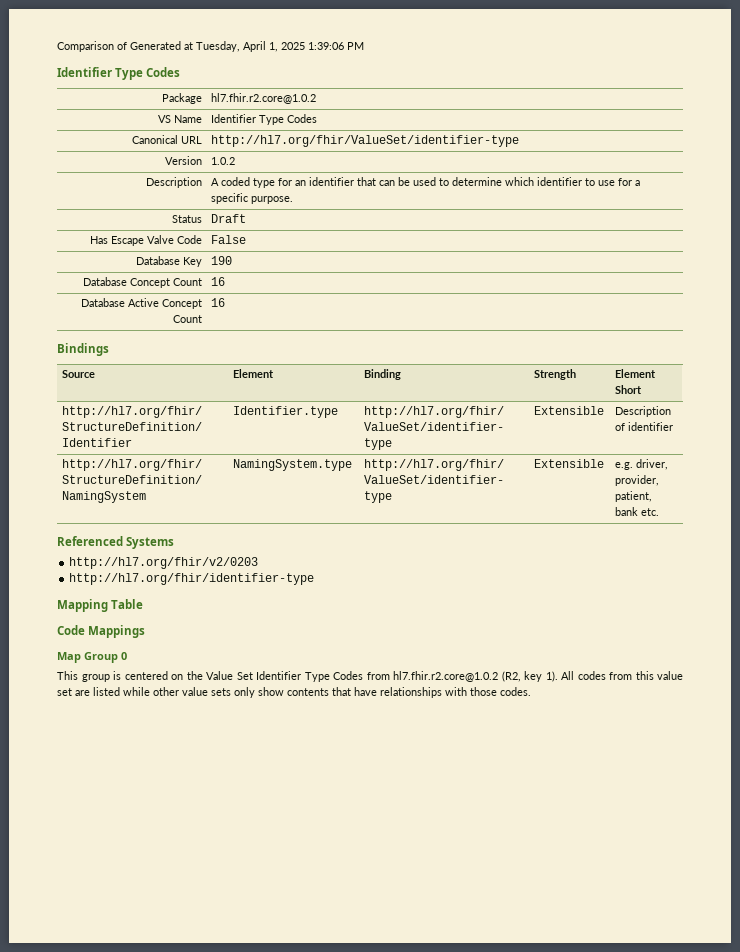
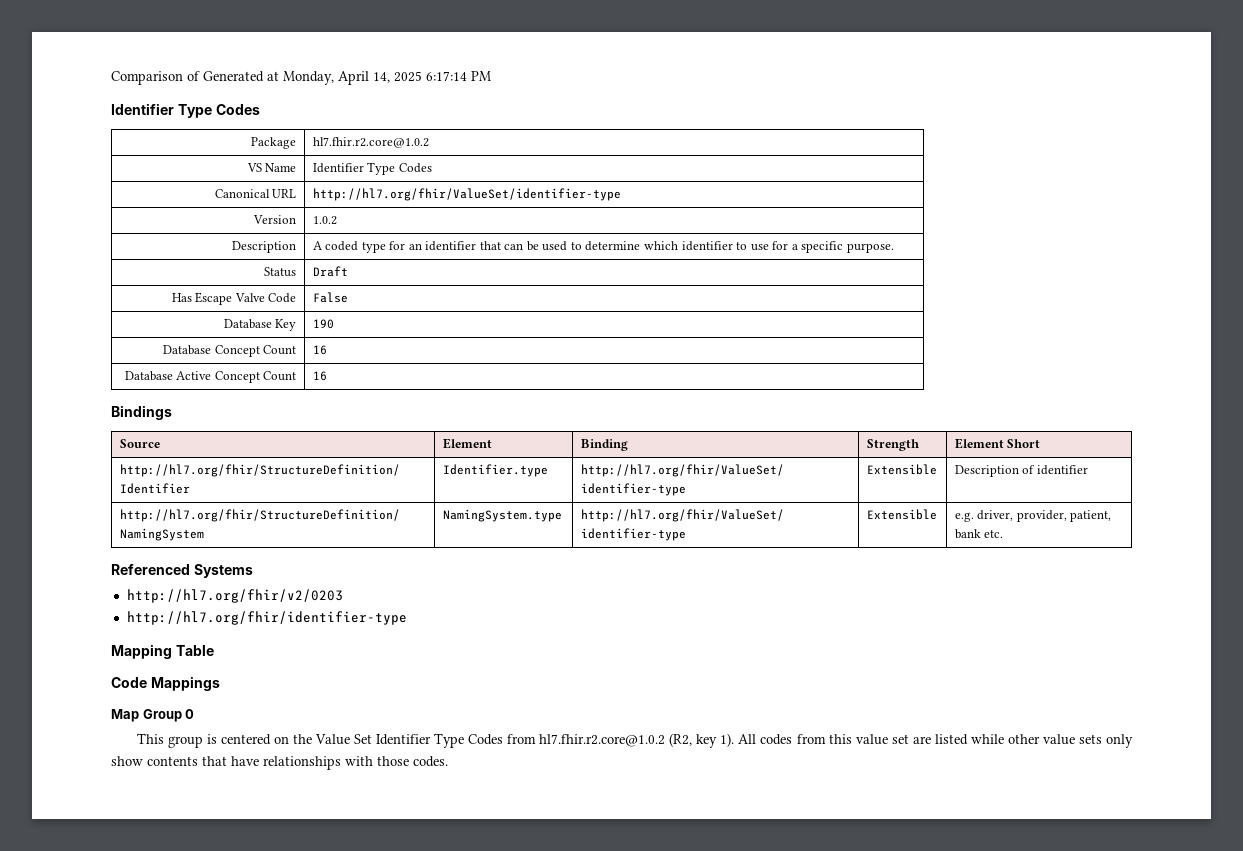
- Comparison of Generated at Tuesday, April 1, 2025 1:39:06 PM
+ Comparison of Generated at Monday, April 14, 2025 6:17:14 PM

